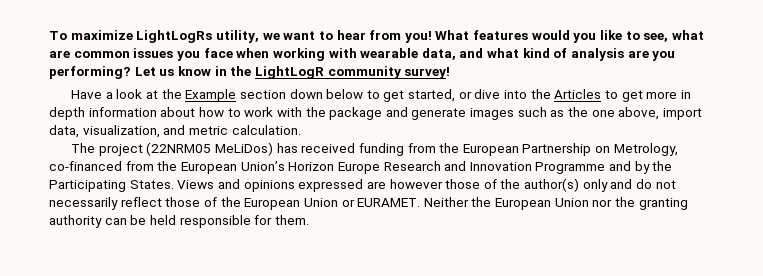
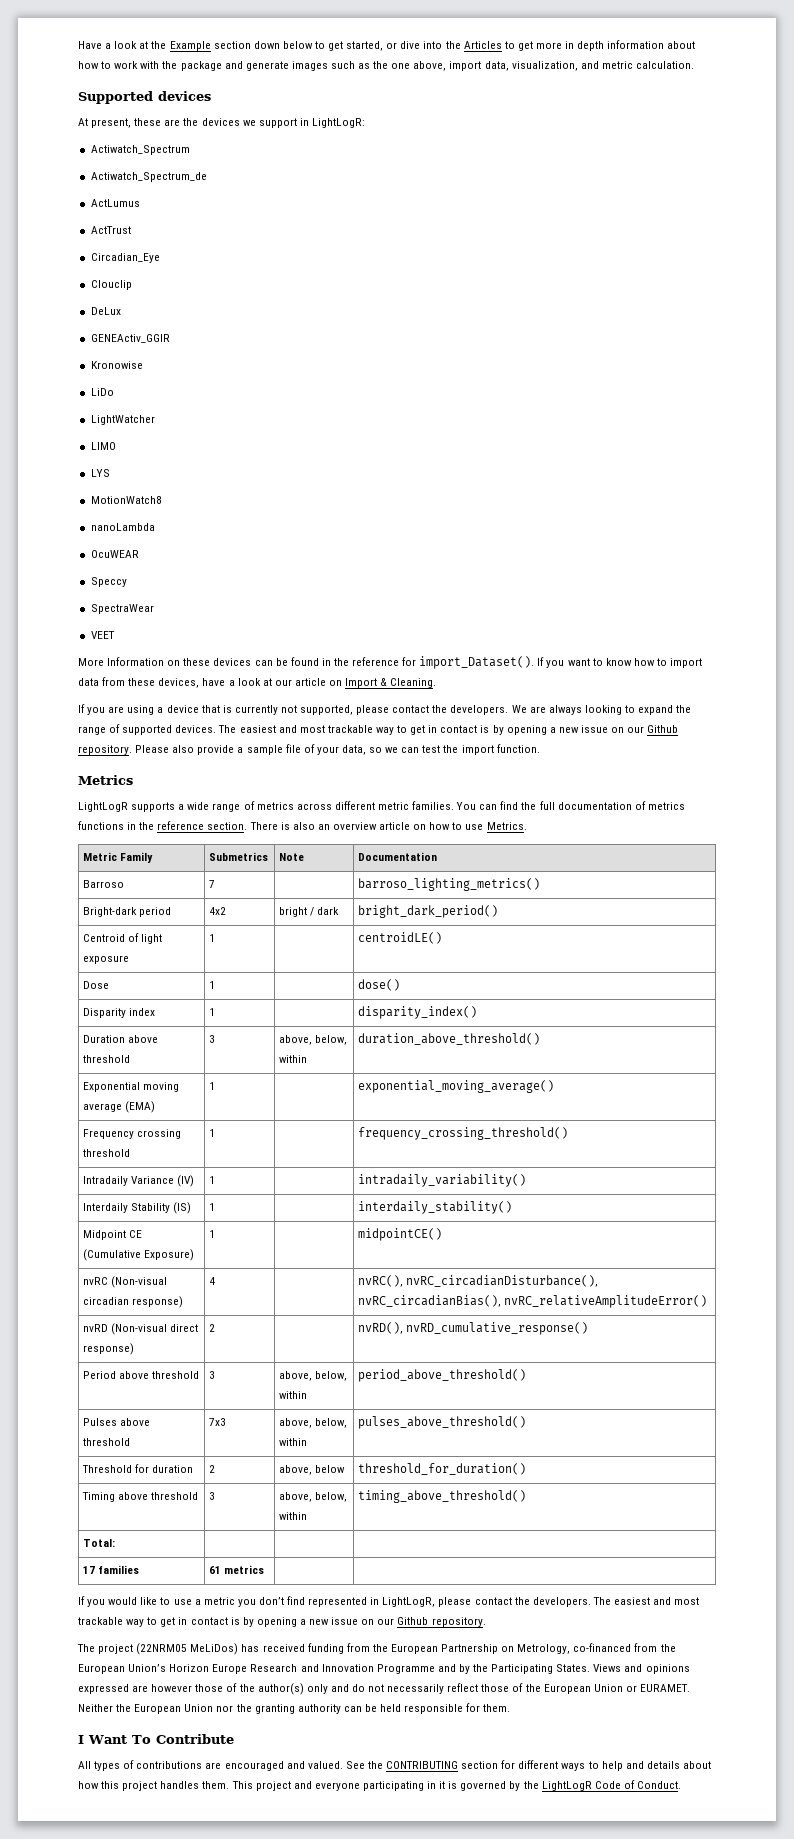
- To maximize LightLogRs utility, we want to hear from you! What features would you like to see, what are common issues you face when working with wearable data, and what kind of analysis are you performing? Let us know in the LightLogR community survey!
+ Supported devices
+ At present, these are the devices we support in LightLogR:
+ Actiwatch_Spectrum
+ Actiwatch_Spectrum_de
+ ActLumus
+ ActTrust
+ Circadian_Eye
+ Clouclip
+ DeLux
+ GENEActiv_GGIR
+ Kronowise
+ LiDo
+ LightWatcher
+ LIMO
+ LYS
+ MotionWatch8
+ nanoLambda
+ OcuWEAR
+ Speccy
+ SpectraWear
+ VEET
+ More Information on these devices can be found in the reference for import_Dataset(). If you want to know how to import data from these devices, have a look at our article on Import & Cleaning.
+ If you are using a device that is currently not supported, please contact the developers. We are always looking to expand the range of supported devices. The easiest and most trackable way to get in contact is by opening a new issue on our Github repository. Please also provide a sample file of your data, so we can test the import function.
+ Metrics
+ LightLogR supports a wide range of metrics across different metric families. You can find the full documentation of metrics functions in the reference section. There is also an overview article on how to use Metrics.
+ Metric Family | Submetrics | Note | Documentation
+ Barroso | 7 | | barroso_lighting_metrics()
+ Bright-dark period | 4x2 | bright / dark | bright_dark_period()
+ Centroid of light exposure | 1 | | centroidLE()
+ Dose | 1 | | dose()
+ Disparity index | 1 | | disparity_index()
+ Duration above threshold | 3 | above, below, within | duration_above_threshold()
+ Exponential moving average (EMA) | 1 | | exponential_moving_average()
+ Frequency crossing threshold | 1 | | frequency_crossing_threshold()
+ Intradaily Variance (IV) | 1 | | intradaily_variability()
+ Interdaily Stability (IS) | 1 | | interdaily_stability()
+ Midpoint CE (Cumulative Exposure) | 1 | | midpointCE()
+ nvRC (Non-visual circadian response) | 4 | | nvRC(), nvRC_circadianDisturbance(), nvRC_circadianBias(), nvRC_relativeAmplitudeError()
+ nvRD (Non-visual direct response) | 2 | | nvRD(), nvRD_cumulative_response()
+ Period above threshold | 3 | above, below, within | period_above_threshold()
+ Pulses above threshold | 7x3 | above, below, within | pulses_above_threshold()
+ Threshold for duration | 2 | above, below | threshold_for_duration()
+ Timing above threshold | 3 | above, below, within | timing_above_threshold()
+ Total: | | |
+ 17 families | 61 metrics | |
+ If you would like to use a metric you don’t find represented in LightLogR, please contact the developers. The easiest and most trackable way to get in contact is by opening a new issue on our Github repository.
+ I Want To Contribute
+ All types of contributions are encouraged and valued. See the CONTRIBUTING section for different ways to help and details about how this project handles them. This project and everyone participating in it is governed by the LightLogR Code of Conduct.

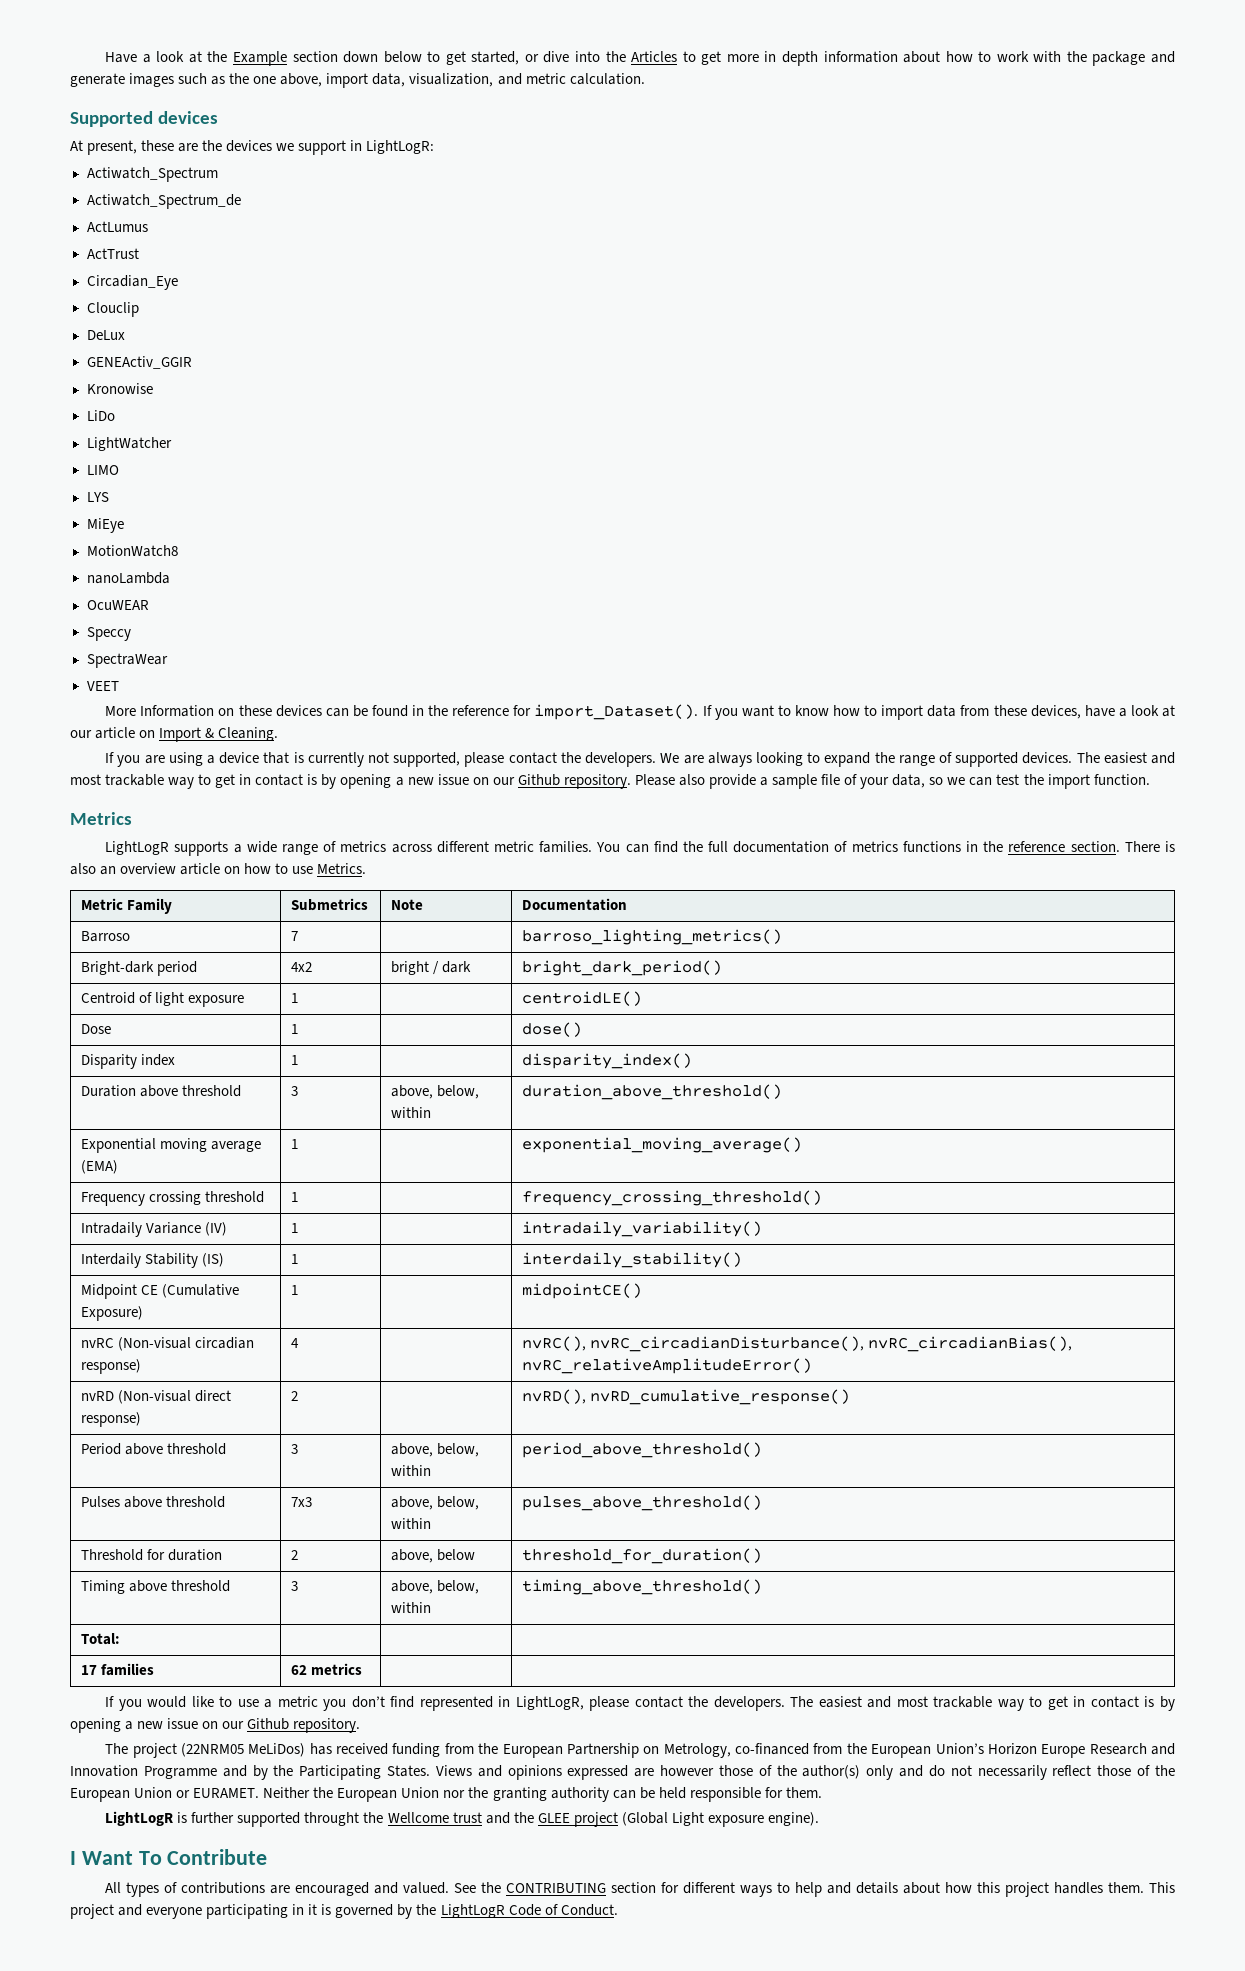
+ MiEye
- 17 families | 61 metrics | |
+ 17 families | 62 metrics | |
+ LightLogR is further supported throught the Wellcome trust and the GLEE project (Global Light exposure engine).

